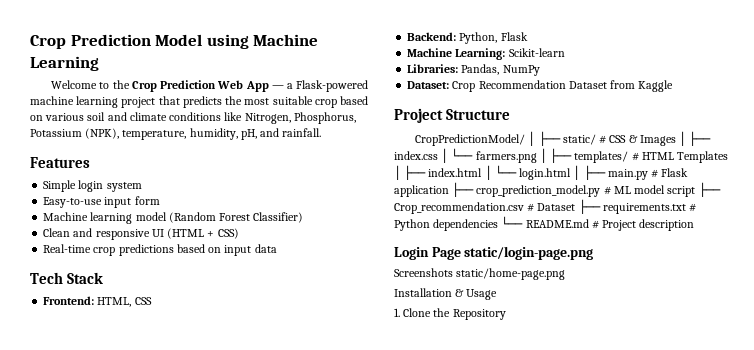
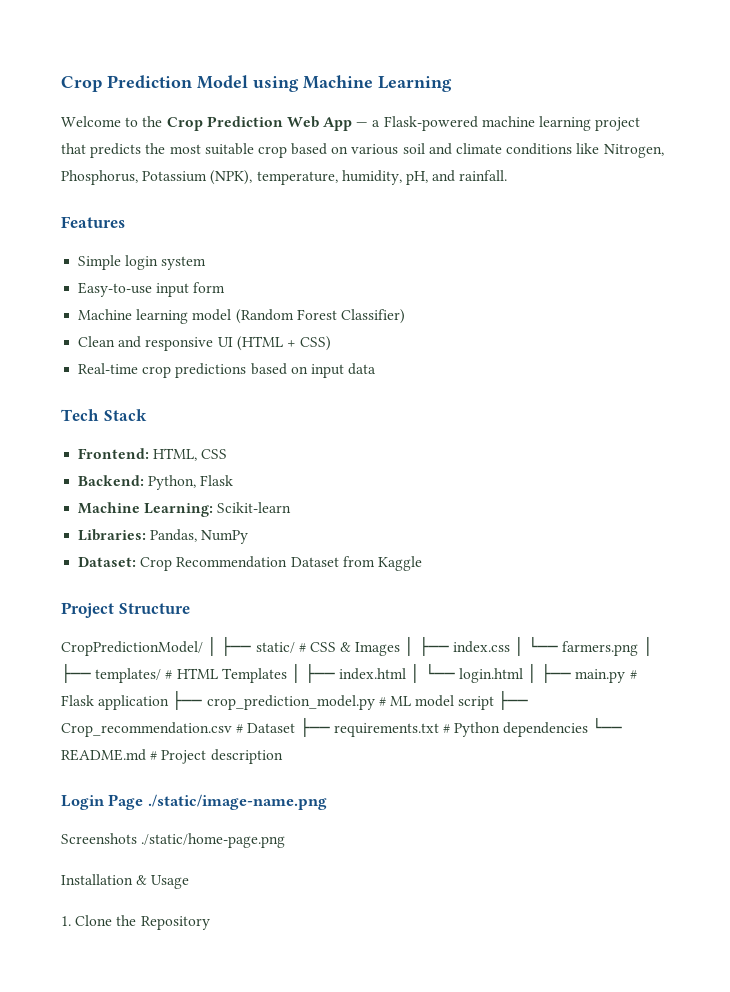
- Login Page static/login-page.png
+ Login Page ./static/image-name.png
- Screenshots static/home-page.png
+ Screenshots ./static/home-page.png

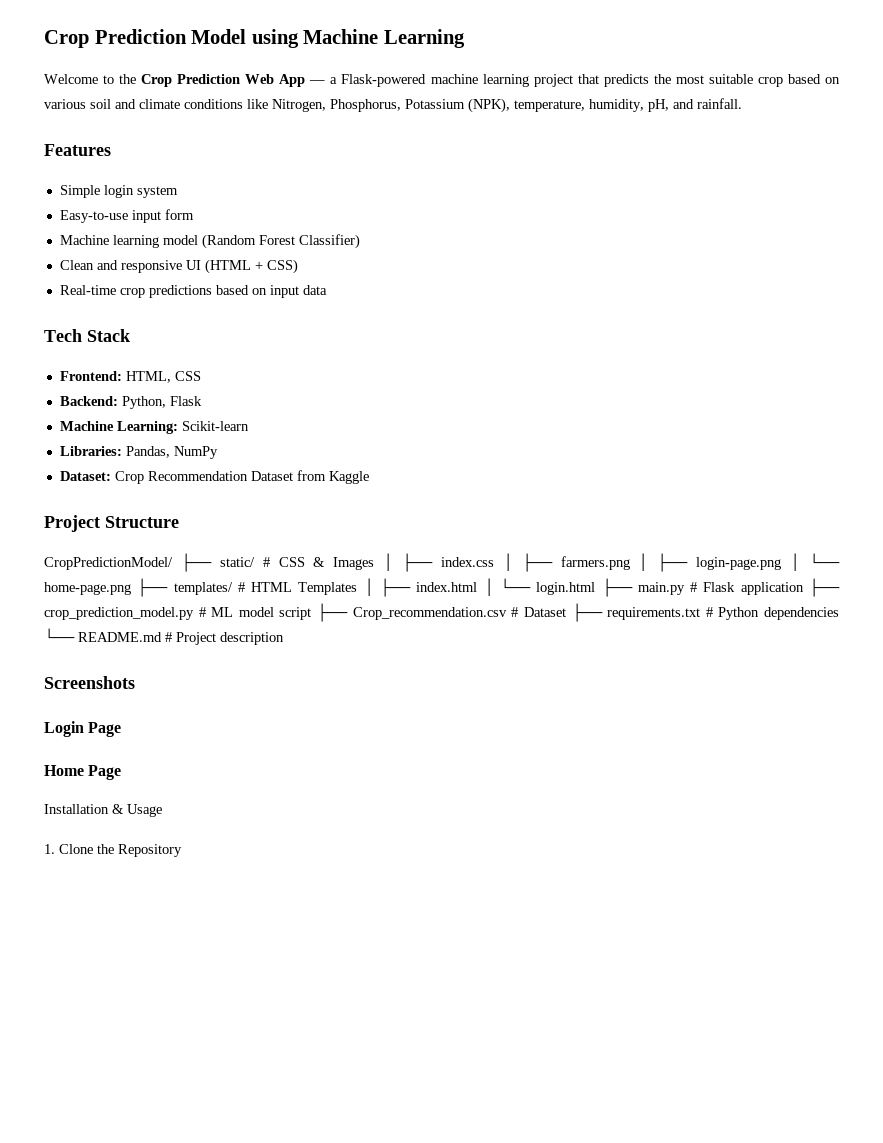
- CropPredictionModel/ │ ├── static/ # CSS & Images │ ├── index.css │ └── farmers.png │ ├── templates/ # HTML Templates │ ├── index.html │ └── login.html │ ├── main.py # Flask application ├── crop_prediction_model.py # ML model script ├── Crop_recommendation.csv # Dataset ├── requirements.txt # Python dependencies └── README.md # Project description
+ CropPredictionModel/ ├── static/ # CSS & Images │ ├── index.css │ ├── farmers.png │ ├── login-page.png │ └── home-page.png ├── templates/ # HTML Templates │ ├── index.html │ └── login.html ├── main.py # Flask application ├── crop_prediction_model.py # ML model script ├── Crop_recommendation.csv # Dataset ├── requirements.txt # Python dependencies └── README.md # Project description
+ Screenshots
- Login Page ./static/image-name.png
- Screenshots ./static/home-page.png
+ Login Page
+ Home Page

